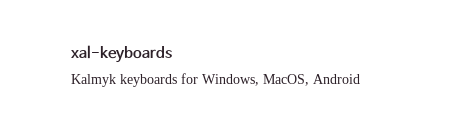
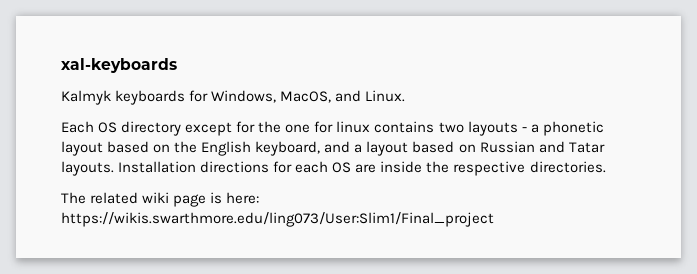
- Kalmyk keyboards for Windows, MacOS, Android
+ Kalmyk keyboards for Windows, MacOS, and Linux.
+ Each OS directory except for the one for linux contains two layouts - a phonetic layout based on the English keyboard, and a layout based on Russian and Tatar layouts. Installation directions for each OS are inside the respective directories.
+ The related wiki page is here: https://wikis.swarthmore.edu/ling073/User:Slim1/Final_project

